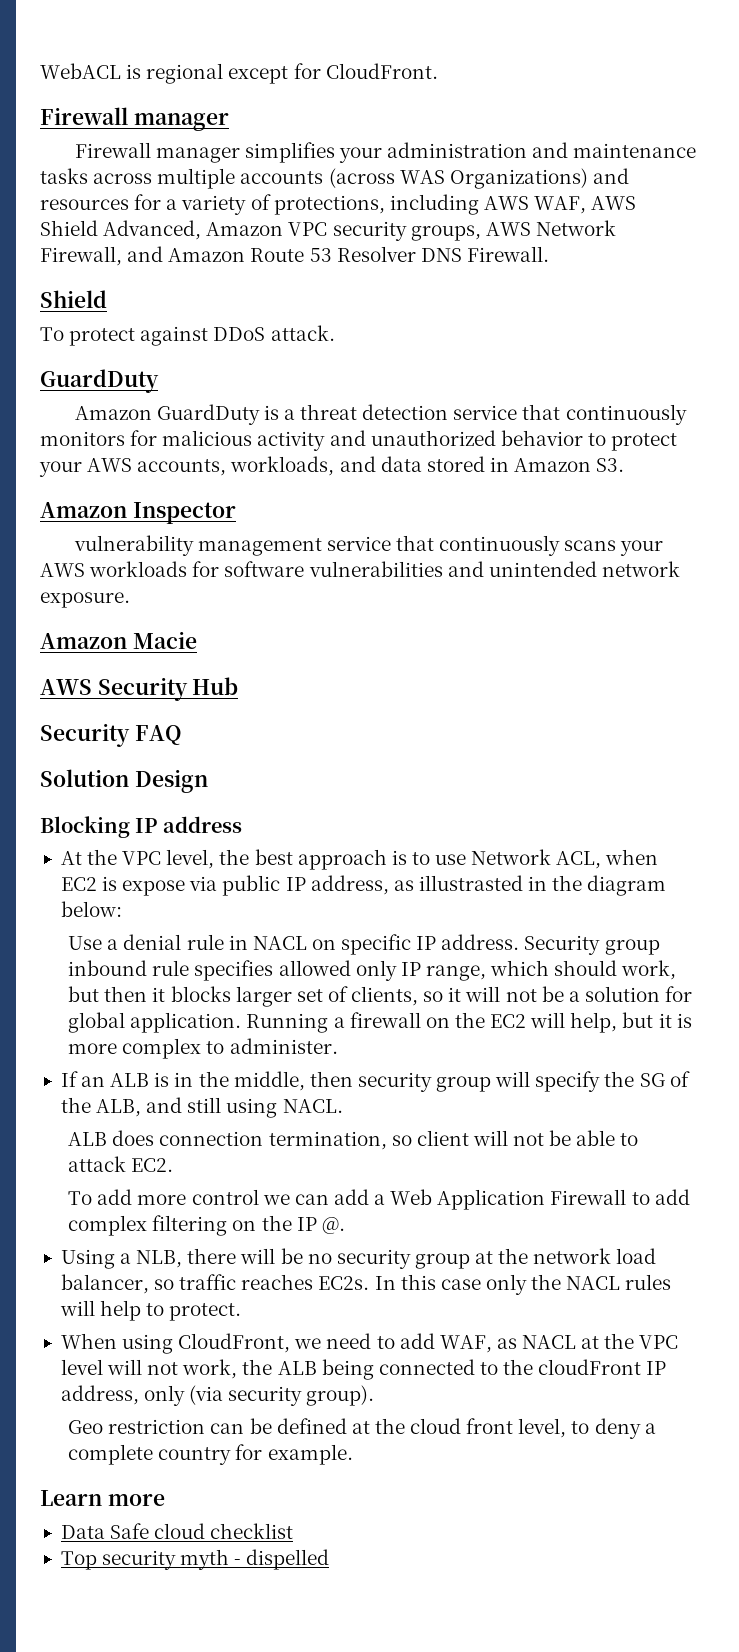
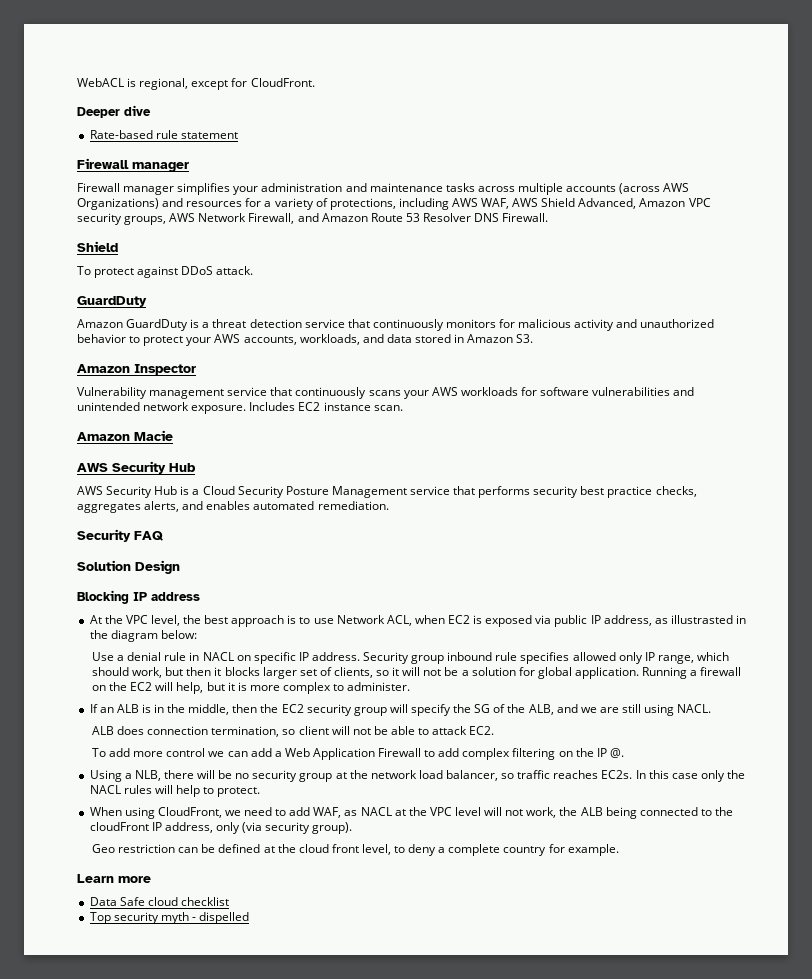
- WebACL is regional except for CloudFront.
+ WebACL is regional, except for CloudFront.
+ Deeper dive
+ Rate-based rule statement
- Firewall manager simplifies your administration and maintenance tasks across multiple accounts (across WAS Organizations) and resources for a variety of protections, including AWS WAF, AWS Shield Advanced, Amazon VPC security groups, AWS Network Firewall, and Amazon Route 53 Resolver DNS Firewall.
+ Firewall manager simplifies your administration and maintenance tasks across multiple accounts (across AWS Organizations) and resources for a variety of protections, including AWS WAF, AWS Shield Advanced, Amazon VPC security groups, AWS Network Firewall, and Amazon Route 53 Resolver DNS Firewall.
- vulnerability management service that continuously scans your AWS workloads for software vulnerabilities and unintended network exposure.
+ Vulnerability management service that continuously scans your AWS workloads for software vulnerabilities and unintended network exposure. Includes EC2 instance scan.
+ AWS Security Hub is a Cloud Security Posture Management service that performs security best practice checks, aggregates alerts, and enables automated remediation.
- At the VPC level, the best approach is to use Network ACL, when EC2 is expose via public IP address, as illustrasted in the diagram below:
+ At the VPC level, the best approach is to use Network ACL, when EC2 is exposed via public IP address, as illustrasted in the diagram below:
- If an ALB is in the middle, then security group will specify the SG of the ALB, and still using NACL.
+ If an ALB is in the middle, then the EC2 security group will specify the SG of the ALB, and we are still using NACL.

